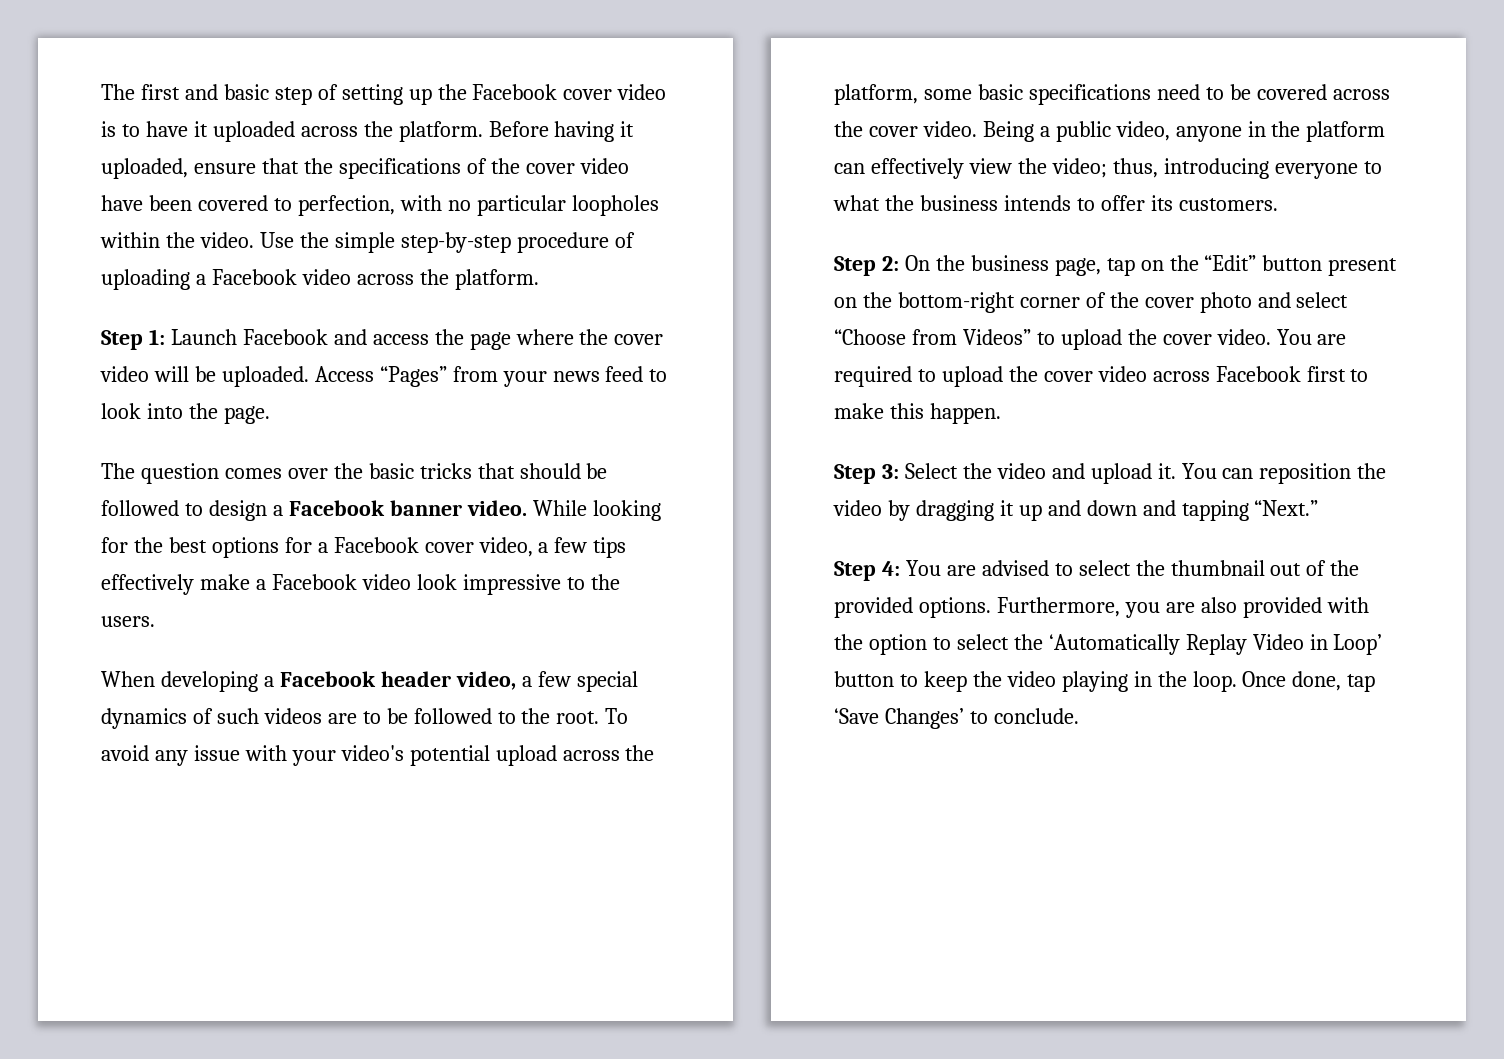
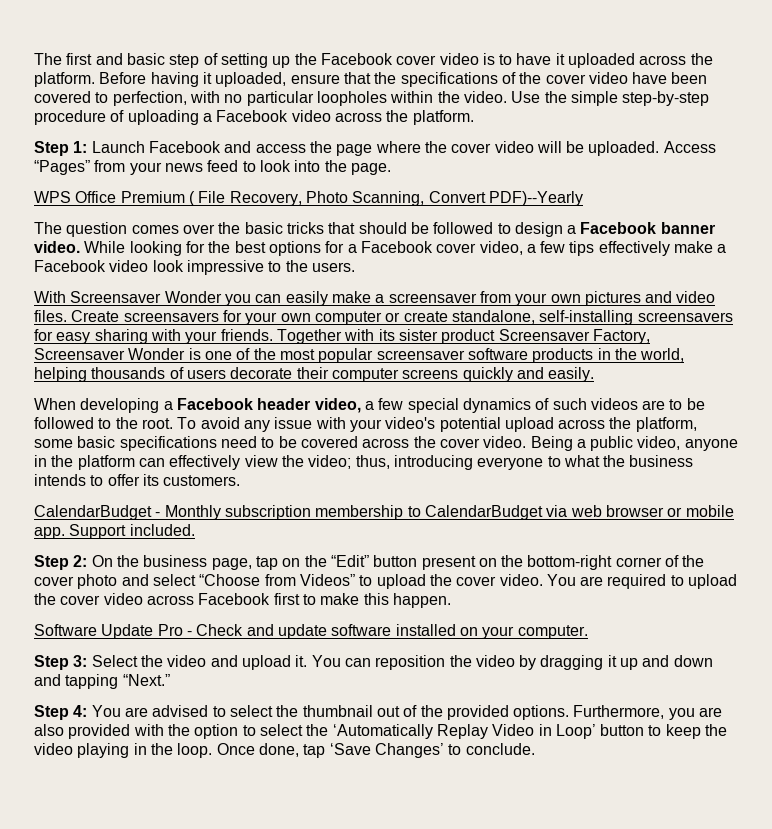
+ WPS Office Premium ( File Recovery, Photo Scanning, Convert PDF)--Yearly
+ With Screensaver Wonder you can easily make a screensaver from your own pictures and video files. Create screensavers for your own computer or create standalone, self-installing screensavers for easy sharing with your friends. Together with its sister product Screensaver Factory, Screensaver Wonder is one of the most popular screensaver software products in the world, helping thousands of users decorate their computer screens quickly and easily.
+ CalendarBudget - Monthly subscription membership to CalendarBudget via web browser or mobile app. Support included.
+ Software Update Pro - Check and update software installed on your computer.

